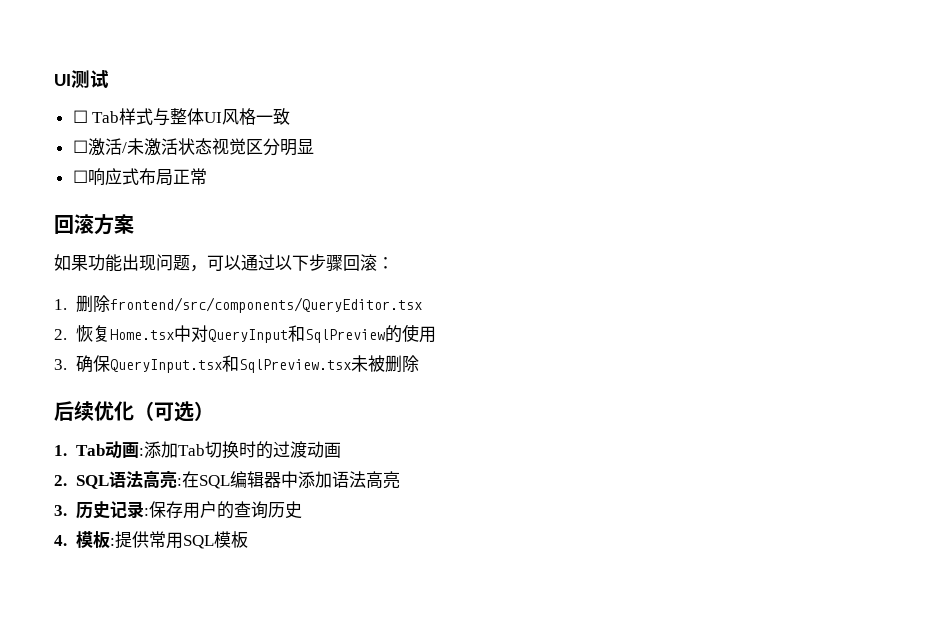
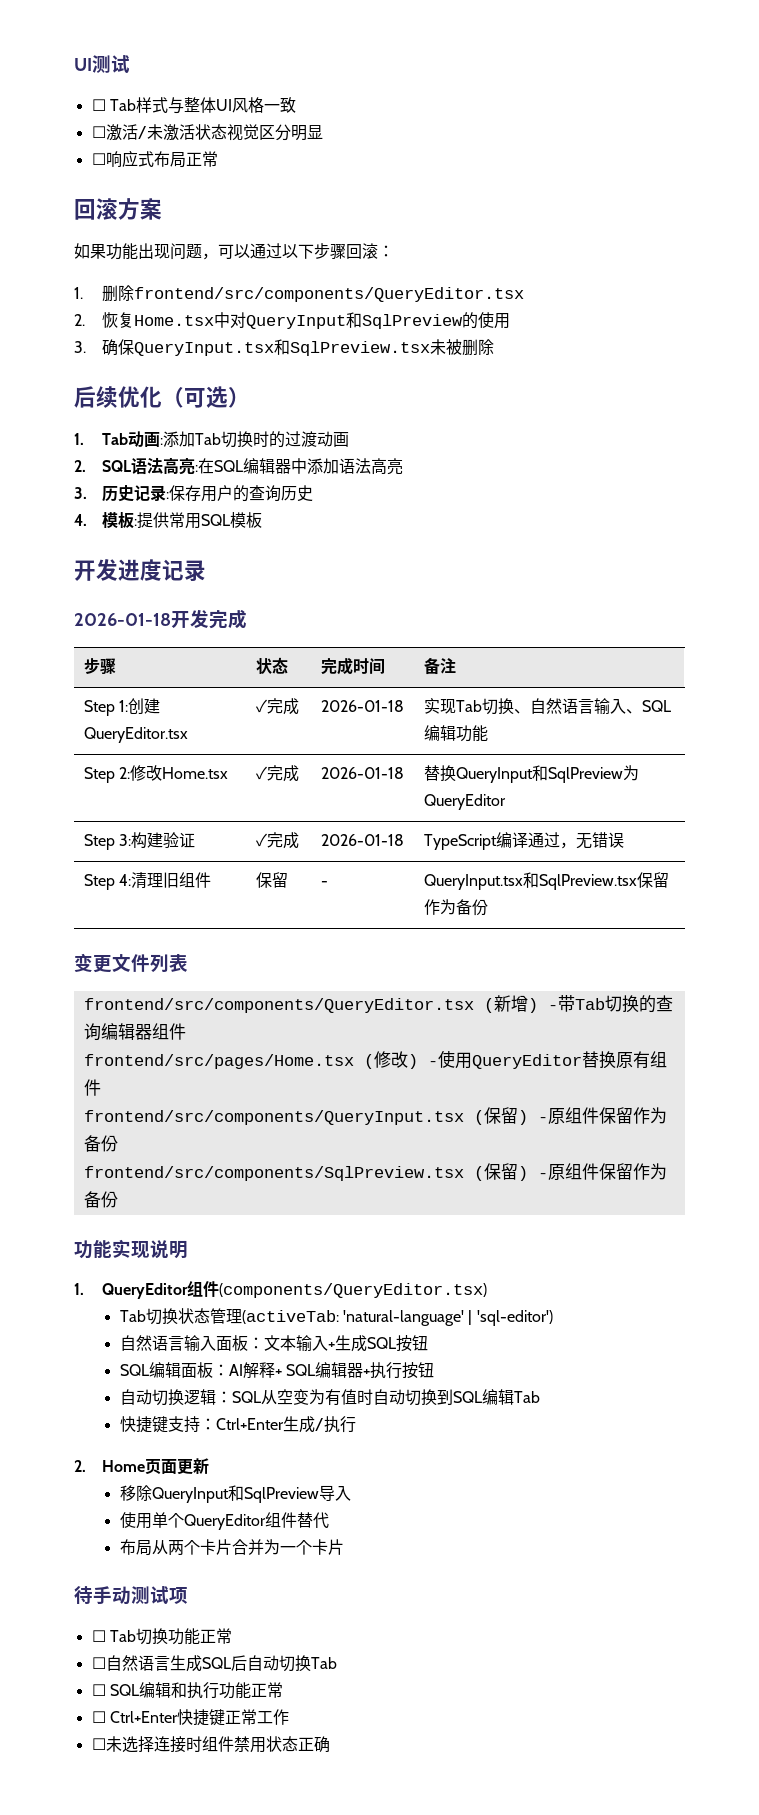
+ 开发进度记录
+ 2026-01-18开发完成
+ 步骤 | 状态 | 完成时间 | 备注
+ Step 1:创建QueryEditor.tsx | ✓完成 | 2026-01-18 | 实现Tab切换、自然语言输入、SQL编辑功能
+ Step 2:修改Home.tsx | ✓完成 | 2026-01-18 | 替换QueryInput和SqlPreview为QueryEditor
+ Step 3:构建验证 | ✓完成 | 2026-01-18 | TypeScript编译通过，无错误
+ Step 4:清理旧组件 | 保留 | - | QueryInput.tsx和SqlPreview.tsx保留作为备份
+ 变更文件列表
+ frontend/src/components/QueryEditor.tsx (新增) -带Tab切换的查询编辑器组件
+ frontend/src/pages/Home.tsx (修改) -使用QueryEditor替换原有组件
+ frontend/src/components/QueryInput.tsx (保留) -原组件保留作为备份
+ frontend/src/components/SqlPreview.tsx (保留) -原组件保留作为备份
+ 功能实现说明
+ 1. QueryEditor组件(components/QueryEditor.tsx)
+ Tab切换状态管理(activeTab: 'natural-language' | 'sql-editor')
+ 自然语言输入面板：文本输入+生成SQL按钮
+ SQL编辑面板：AI解释+ SQL编辑器+执行按钮
+ 自动切换逻辑：SQL从空变为有值时自动切换到SQL编辑Tab
+ 快捷键支持：Ctrl+Enter生成/执行
+ 2. Home页面更新
+ 移除QueryInput和SqlPreview导入
+ 使用单个QueryEditor组件替代
+ 布局从两个卡片合并为一个卡片
+ 待手动测试项
+ ☐ Tab切换功能正常
+ ☐自然语言生成SQL后自动切换Tab
+ ☐ SQL编辑和执行功能正常
+ ☐ Ctrl+Enter快捷键正常工作
+ ☐未选择连接时组件禁用状态正确

